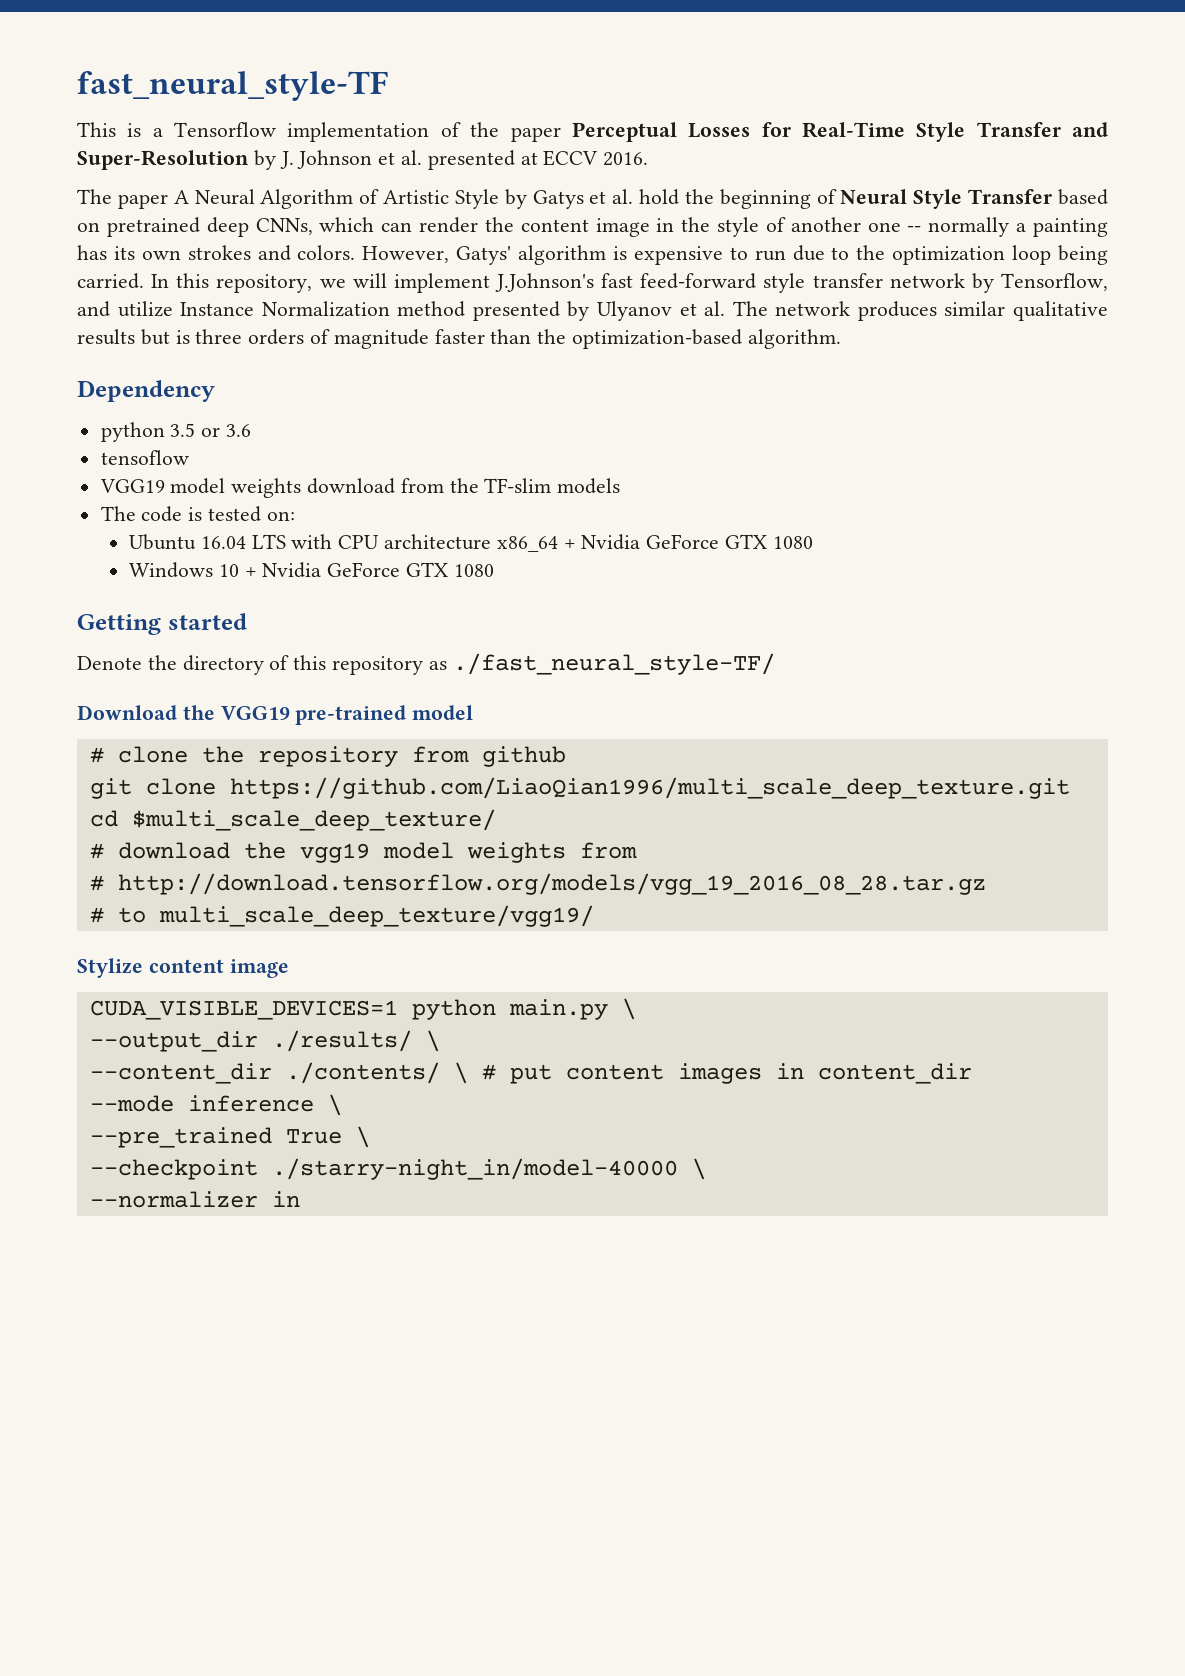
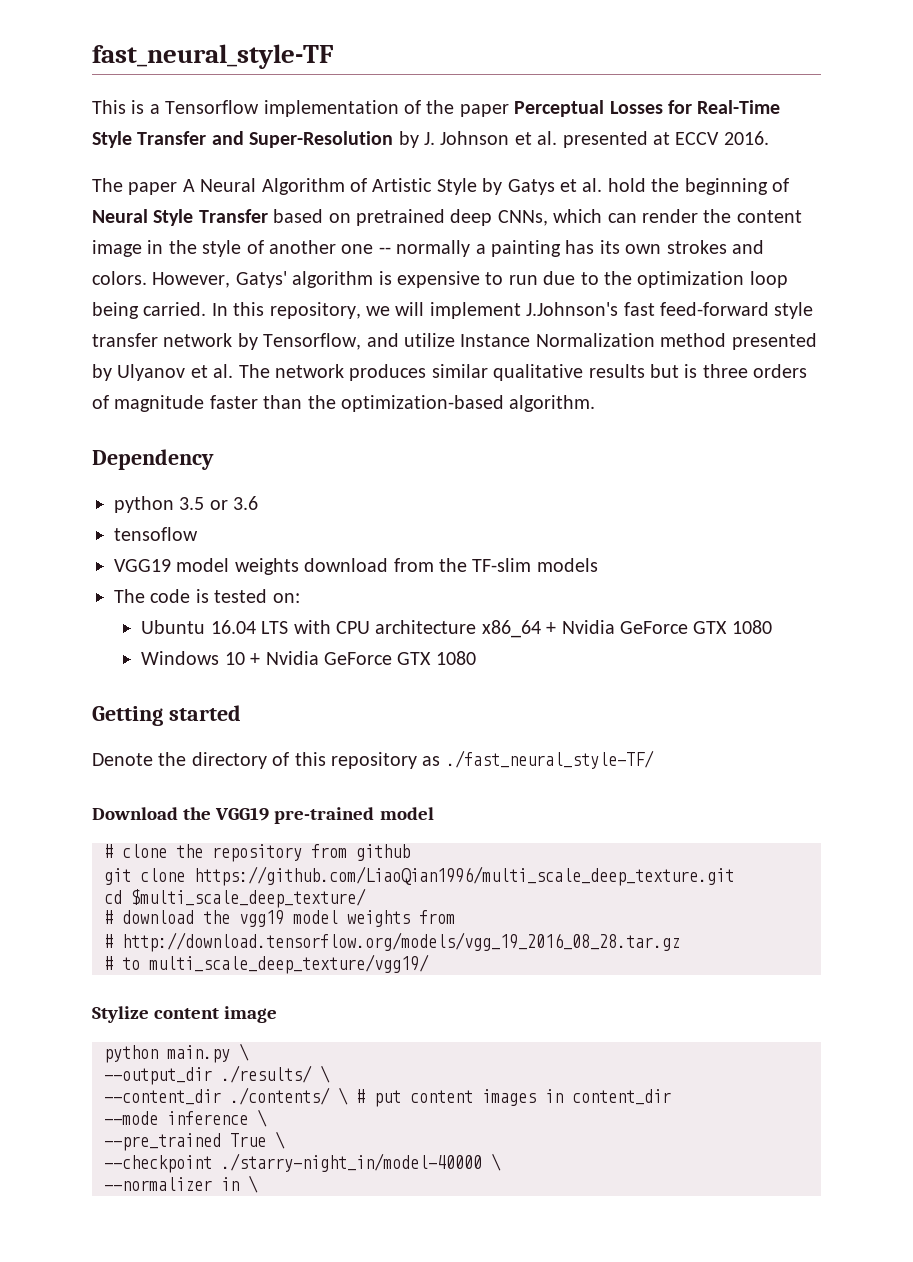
- CUDA_VISIBLE_DEVICES=1 python main.py \
+ python main.py \
- --normalizer in
+ --normalizer in \

